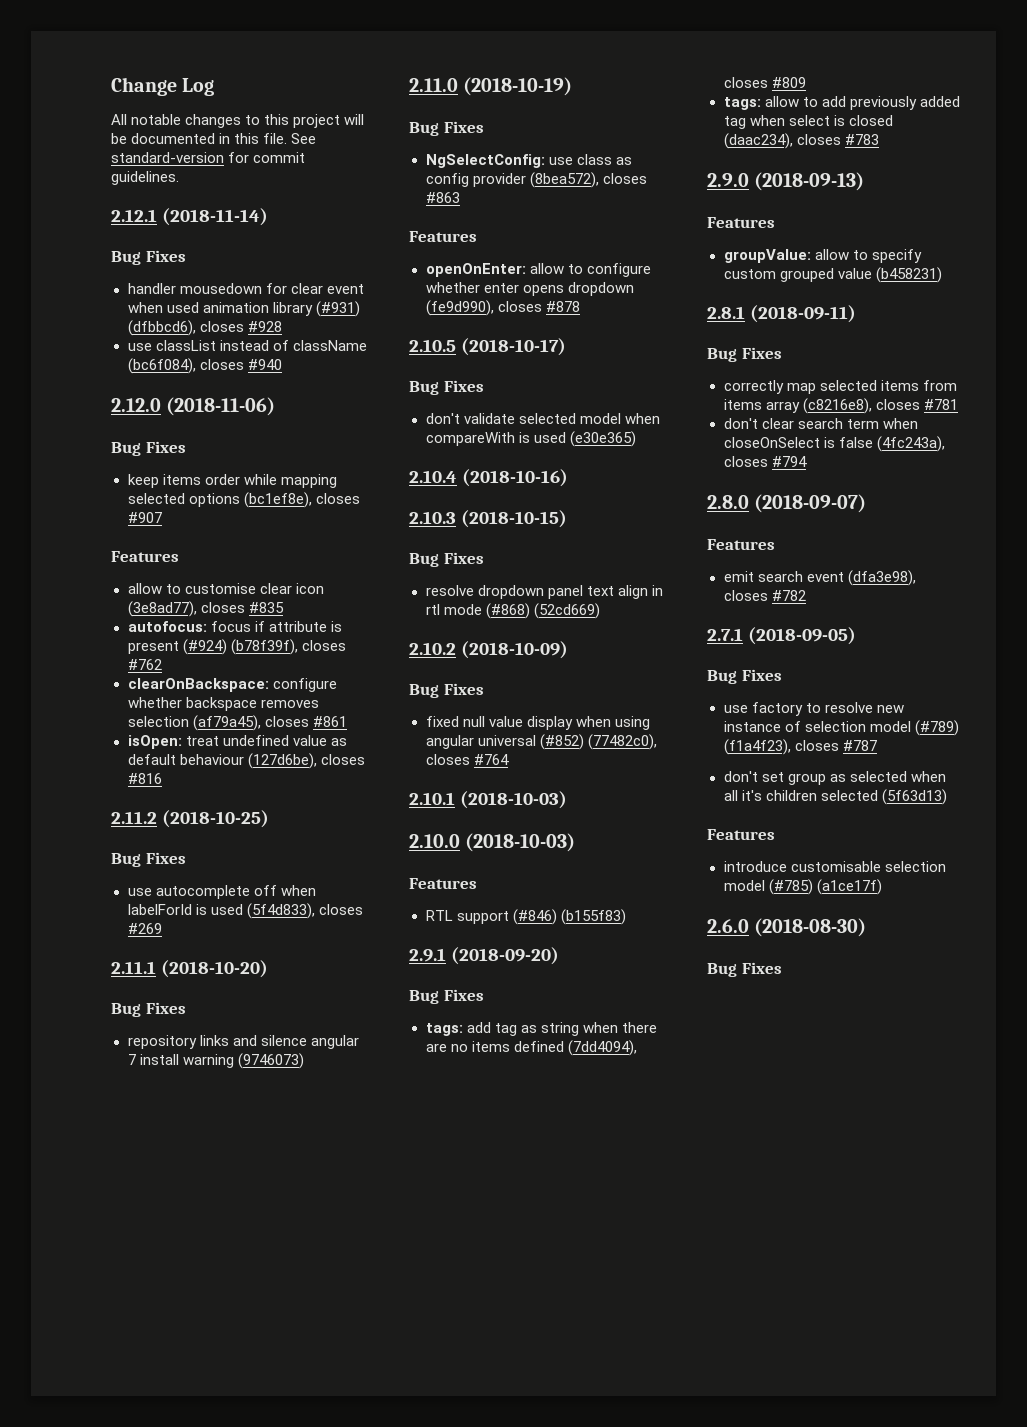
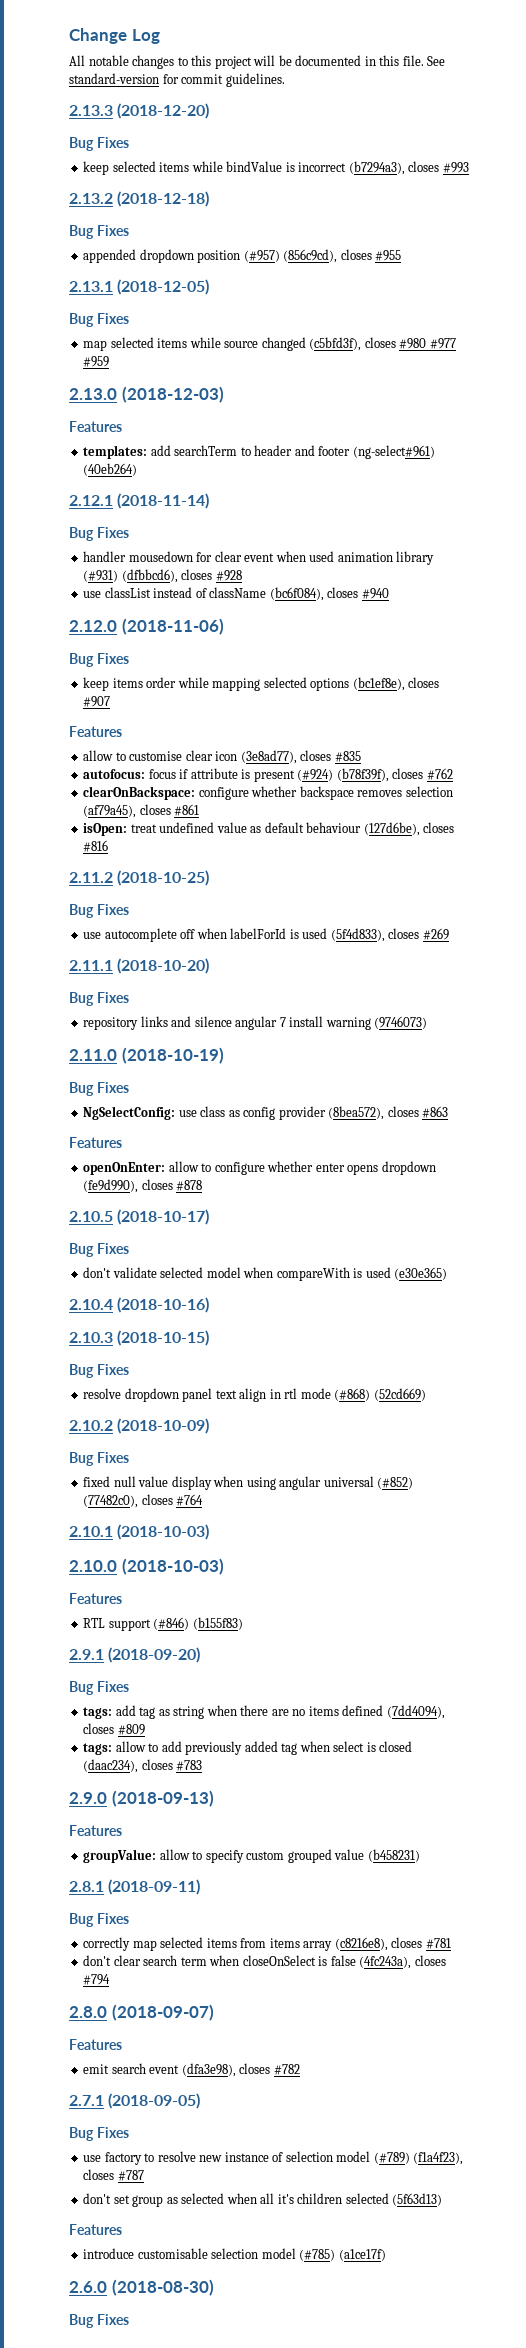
+ 2.13.3 (2018-12-20)
+ Bug Fixes
+ keep selected items while bindValue is incorrect (b7294a3), closes #993
+ 2.13.2 (2018-12-18)
+ Bug Fixes
+ appended dropdown position (#957) (856c9cd), closes #955
+ 2.13.1 (2018-12-05)
+ Bug Fixes
+ map selected items while source changed (c5bfd3f), closes #980 #977 #959
+ 2.13.0 (2018-12-03)
+ Features
+ templates: add searchTerm to header and footer (ng-select#961) (40eb264)

